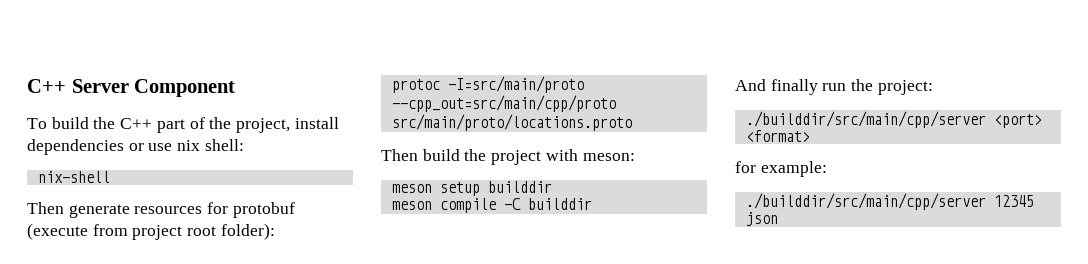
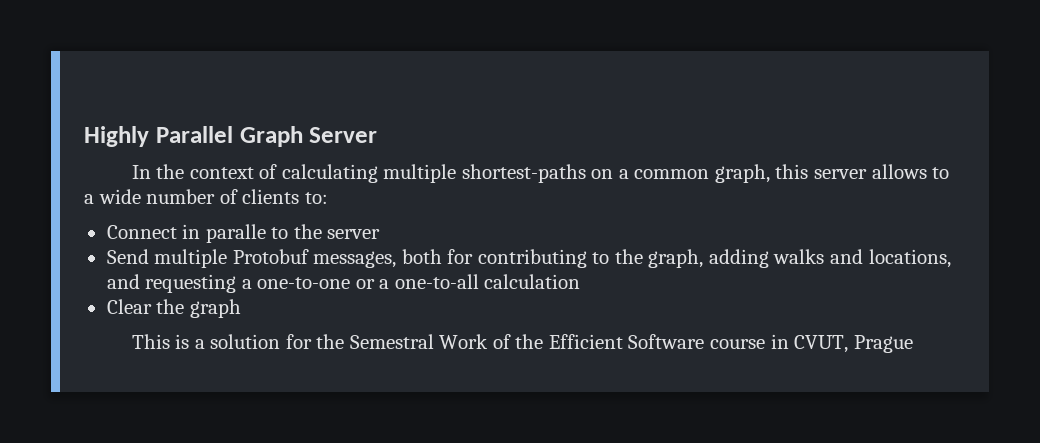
- C++ Server Component
- To build the C++ part of the project, install dependencies or use nix shell:
- nix-shell
- Then generate resources for protobuf (execute from project root folder):
- protoc -I=src/main/proto --cpp_out=src/main/cpp/proto src/main/proto/locations.proto
- Then build the project with meson:
- meson setup builddir
- meson compile -C builddir
- And finally run the project:
- ./builddir/src/main/cpp/server <port> <format>
- for example:
- ./builddir/src/main/cpp/server 12345 json
+ Highly Parallel Graph Server
+ In the context of calculating multiple shortest-paths on a common graph, this server allows to a wide number of clients to:
+ Connect in paralle to the server
+ Send multiple Protobuf messages, both for contributing to the graph, adding walks and locations, and requesting a one-to-one or a one-to-all calculation
+ Clear the graph
+ This is a solution for the Semestral Work of the Efficient Software course in CVUT, Prague

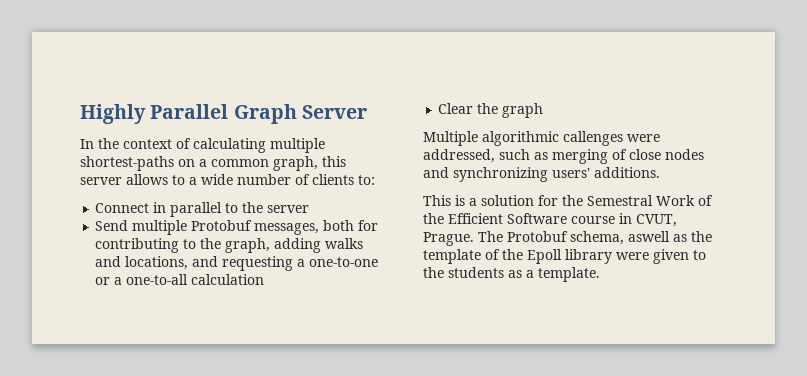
- Connect in paralle to the server
+ Connect in parallel to the server
+ Multiple algorithmic callenges were addressed, such as merging of close nodes and synchronizing users' additions.
- This is a solution for the Semestral Work of the Efficient Software course in CVUT, Prague
+ This is a solution for the Semestral Work of the Efficient Software course in CVUT, Prague. The Protobuf schema, aswell as the template of the Epoll library were given to the students as a template.

